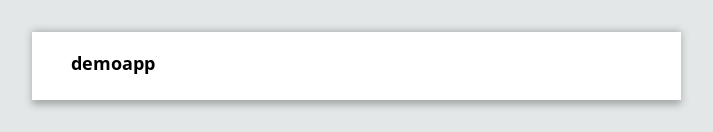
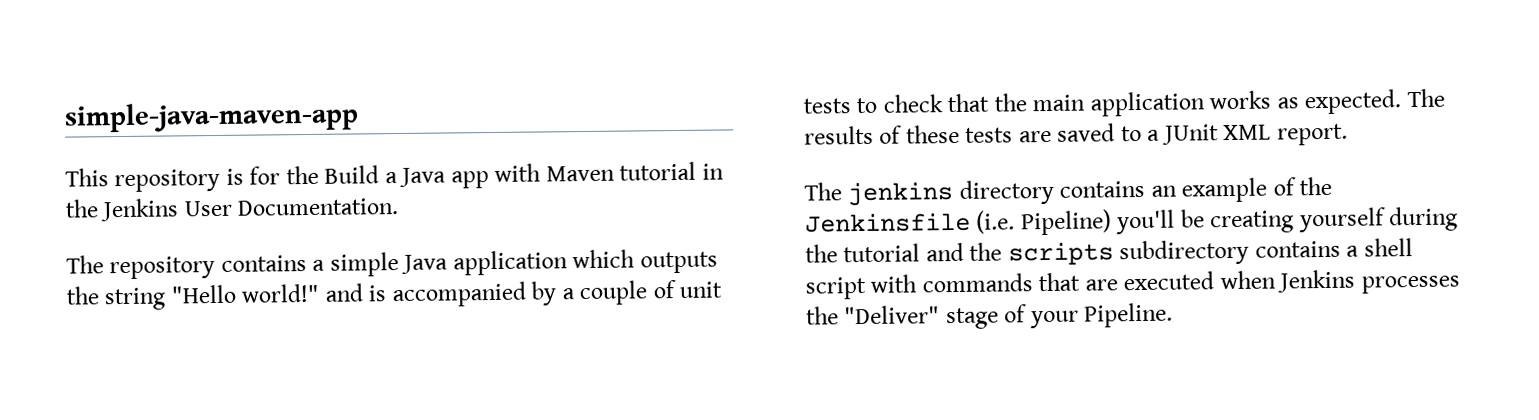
- demoapp
+ simple-java-maven-app
+ This repository is for the Build a Java app with Maven tutorial in the Jenkins User Documentation.
+ The repository contains a simple Java application which outputs the string "Hello world!" and is accompanied by a couple of unit tests to check that the main application works as expected. The results of these tests are saved to a JUnit XML report.
+ The jenkins directory contains an example of the Jenkinsfile (i.e. Pipeline) you'll be creating yourself during the tutorial and the scripts subdirectory contains a shell script with commands that are executed when Jenkins processes the "Deliver" stage of your Pipeline.

